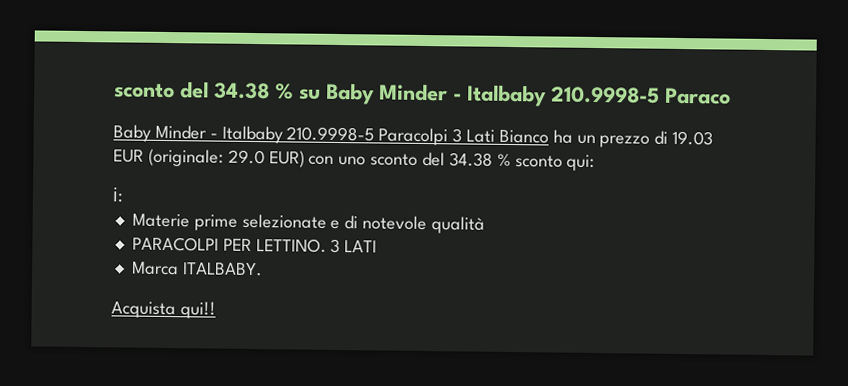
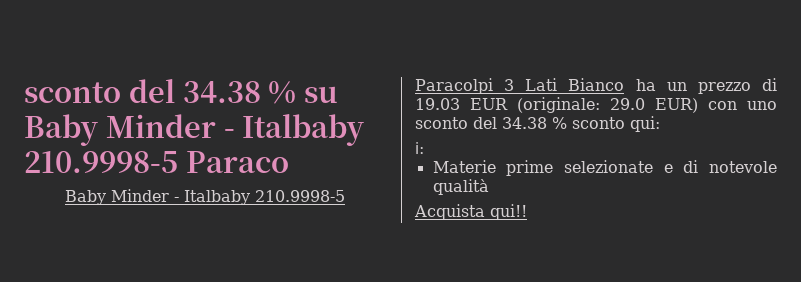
- PARACOLPI PER LETTINO. 3 LATI
- Marca ITALBABY.

